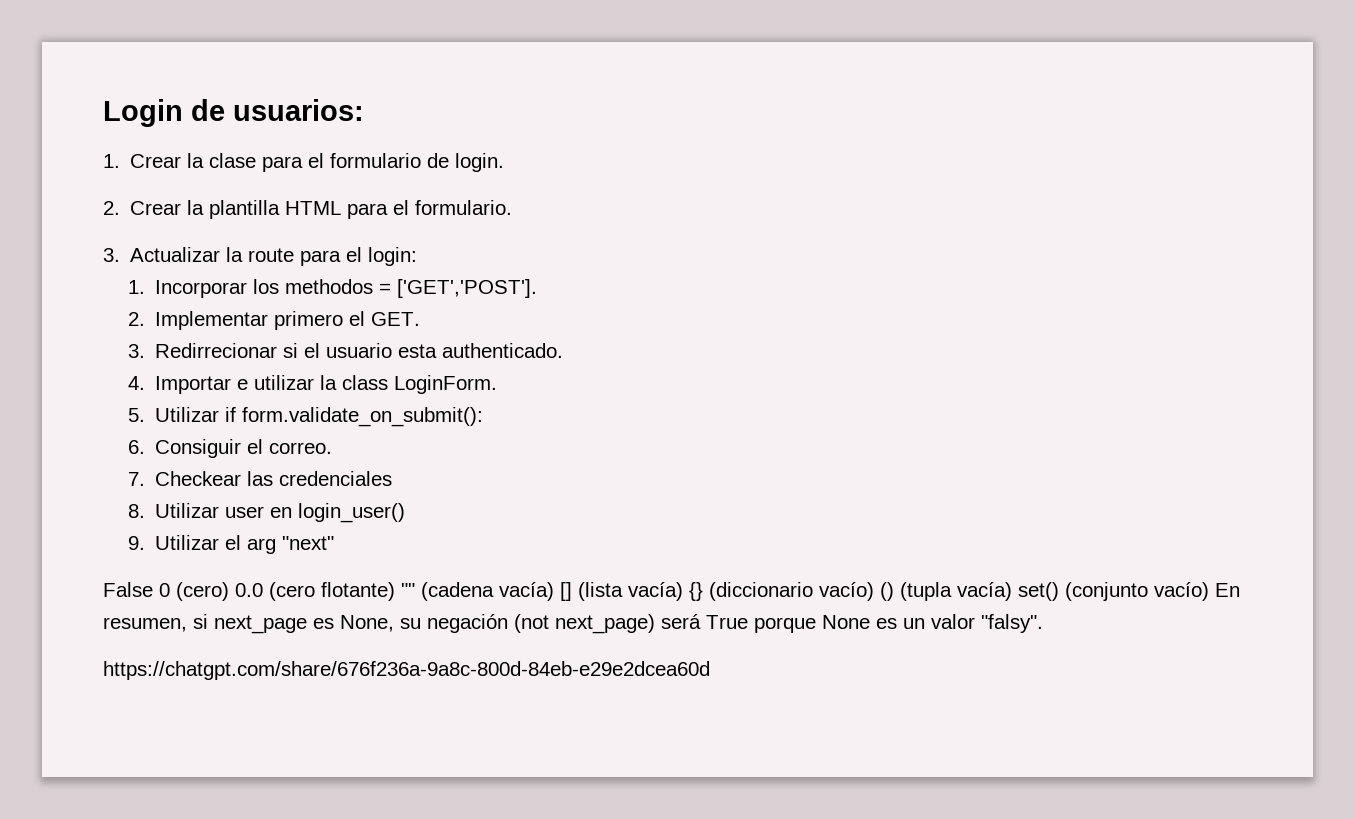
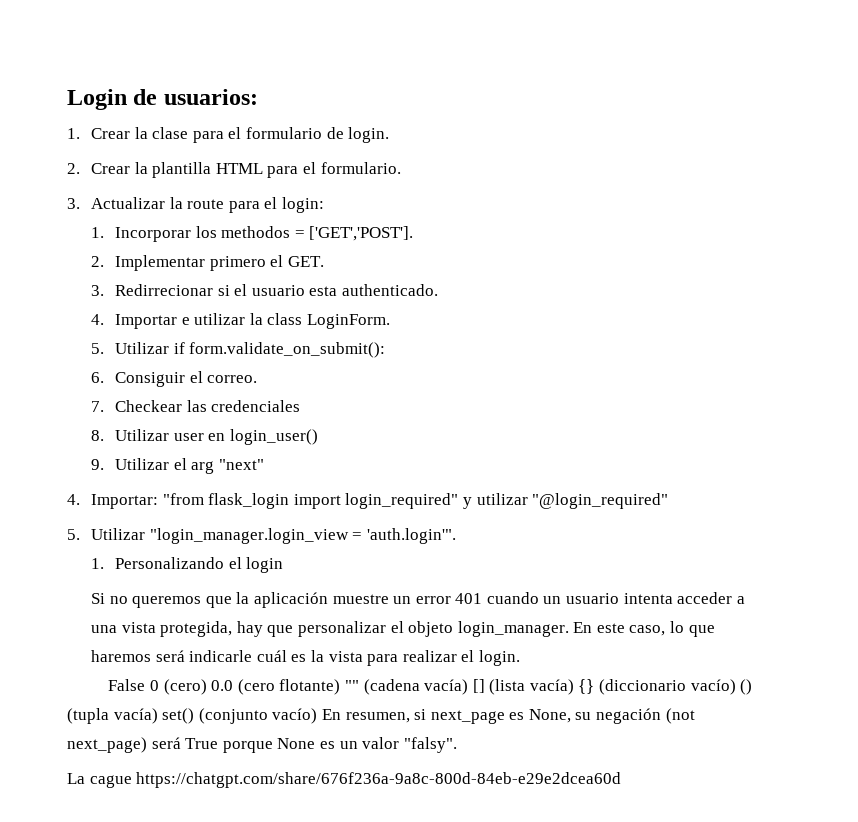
+ 4. Importar: "from flask_login import login_required" y utilizar "@login_required"
+ 5. Utilizar "login_manager.login_view = 'auth.login'".
+ 1. Personalizando el login
+ Si no queremos que la aplicación muestre un error 401 cuando un usuario intenta acceder a una vista protegida, hay que personalizar el objeto login_manager. En este caso, lo que haremos será indicarle cuál es la vista para realizar el login.
- https://chatgpt.com/share/676f236a-9a8c-800d-84eb-e29e2dcea60d
+ La cague https://chatgpt.com/share/676f236a-9a8c-800d-84eb-e29e2dcea60d

